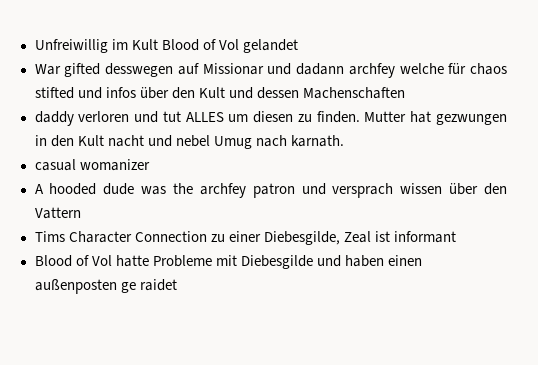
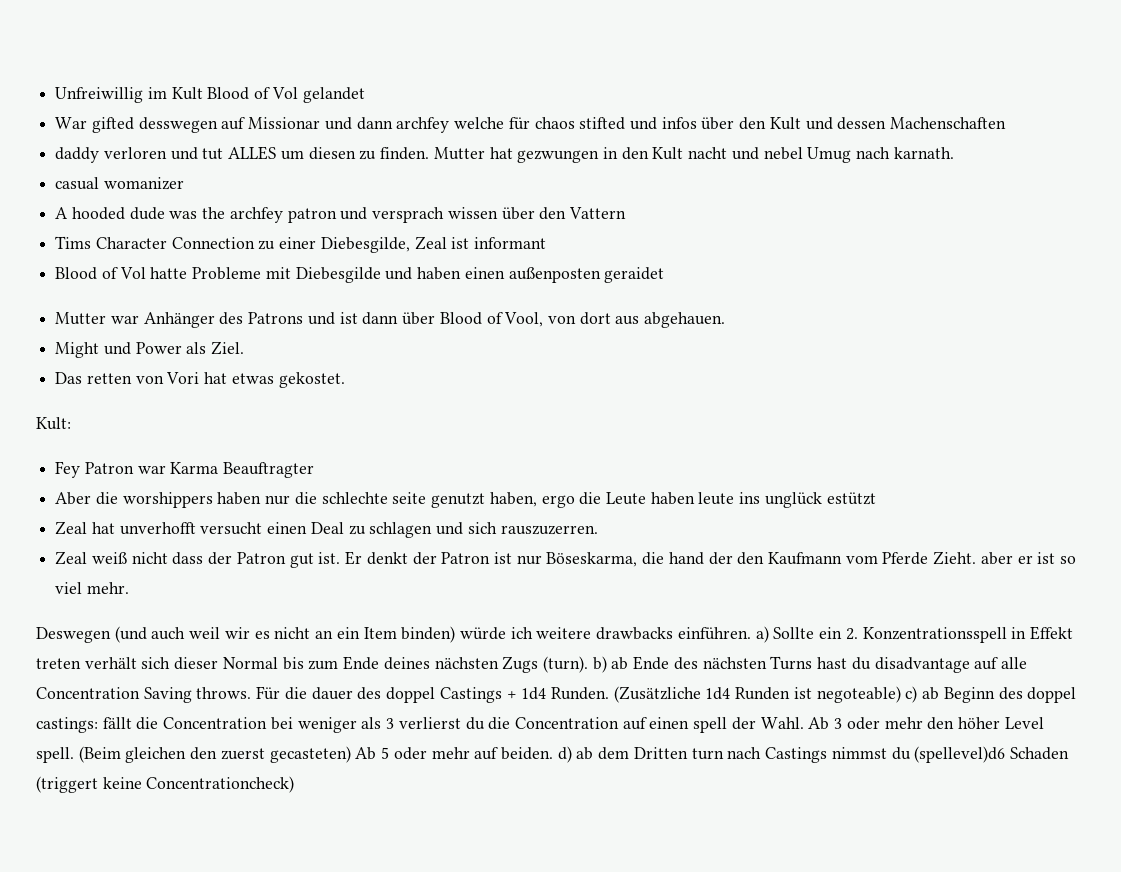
- War gifted desswegen auf Missionar und dadann archfey welche für chaos stifted und infos über den Kult und dessen Machenschaften
+ War gifted desswegen auf Missionar und dann archfey welche für chaos stifted und infos über den Kult und dessen Machenschaften
- Blood of Vol hatte Probleme mit Diebesgilde und haben einen außenposten ge raidet
+ Blood of Vol hatte Probleme mit Diebesgilde und haben einen außenposten geraidet
+ Mutter war Anhänger des Patrons und ist dann über Blood of Vool, von dort aus abgehauen.
+ Might und Power als Ziel.
+ Das retten von Vori hat etwas gekostet.
+ Kult:
+ Fey Patron war Karma Beauftragter
+ Aber die worshippers haben nur die schlechte seite genutzt haben, ergo die Leute haben leute ins unglück estützt
+ Zeal hat unverhofft versucht einen Deal zu schlagen und sich rauszuzerren.
+ Zeal weiß nicht dass der Patron gut ist. Er denkt der Patron ist nur Böseskarma, die hand der den Kaufmann vom Pferde Zieht. aber er ist so viel mehr.
+ Deswegen (und auch weil wir es nicht an ein Item binden) würde ich weitere drawbacks einführen. a) Sollte ein 2. Konzentrationsspell in Effekt treten verhält sich dieser Normal bis zum Ende deines nächsten Zugs (turn). b) ab Ende des nächsten Turns hast du disadvantage auf alle Concentration Saving throws. Für die dauer des doppel Castings + 1d4 Runden. (Zusätzliche 1d4 Runden ist negoteable) c) ab Beginn des doppel castings: fällt die Concentration bei weniger als 3 verlierst du die Concentration auf einen spell der Wahl. Ab 3 oder mehr den höher Level spell. (Beim gleichen den zuerst gecasteten) Ab 5 oder mehr auf beiden. d) ab dem Dritten turn nach Castings nimmst du (spellevel)d6 Schaden (triggert keine Concentrationcheck)

